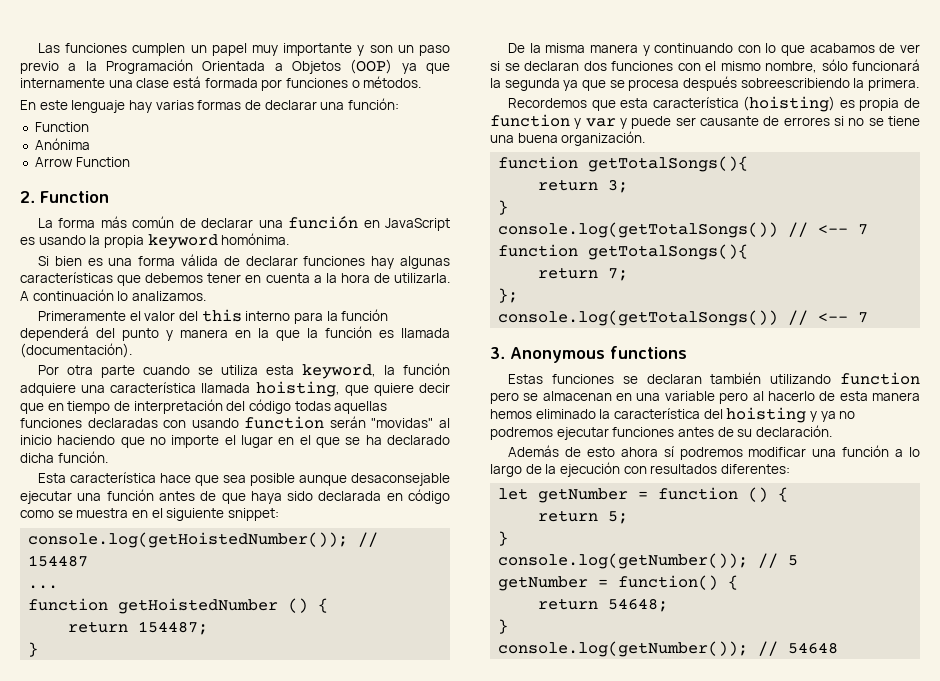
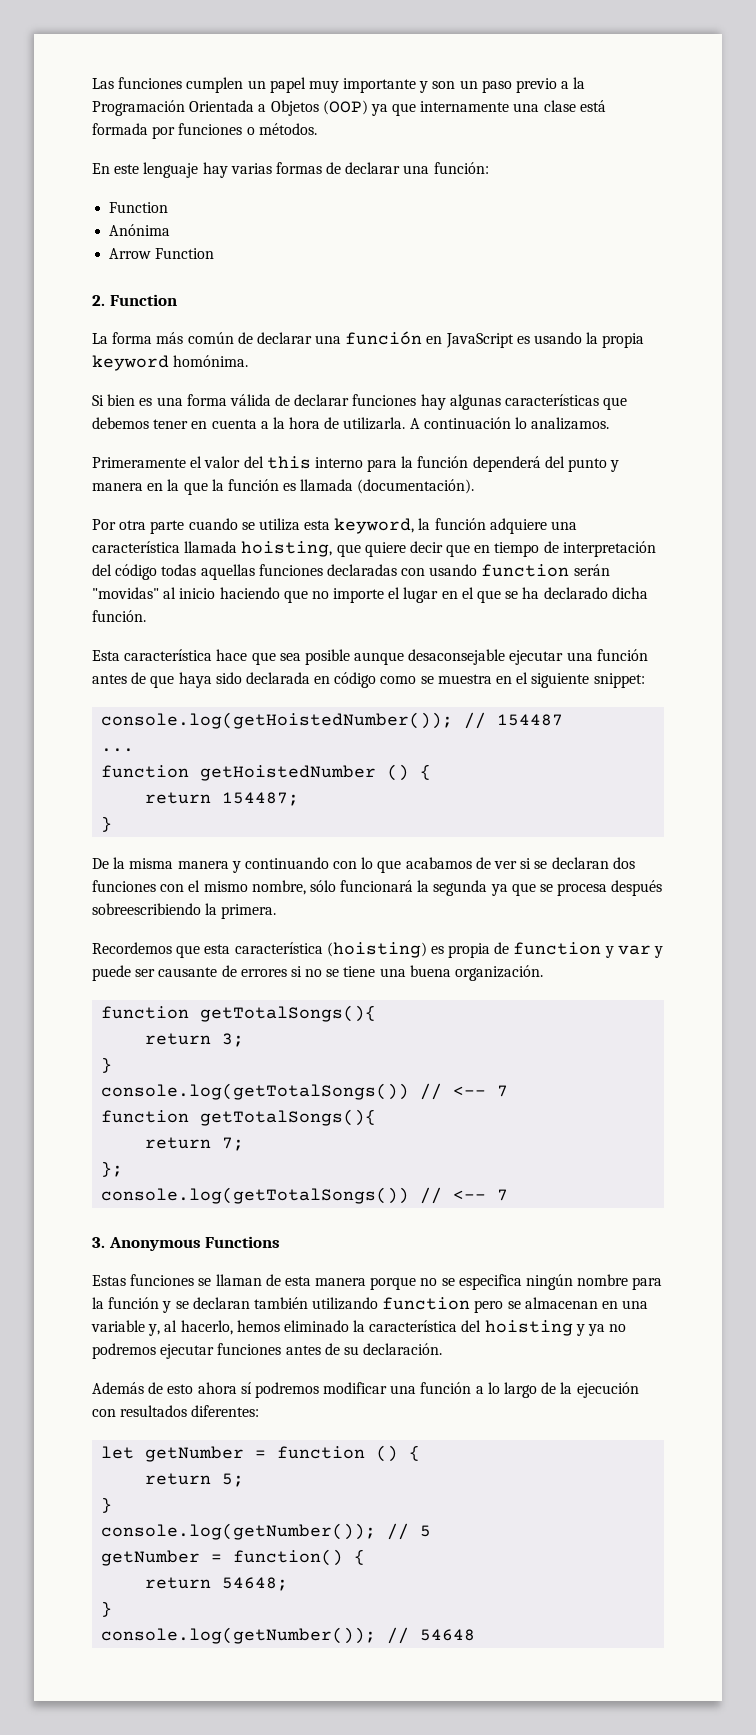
- 3. Anonymous functions
+ 3. Anonymous Functions
- Estas funciones se declaran también utilizando function pero se almacenan en una variable pero al hacerlo de esta manera hemos eliminado la característica del hoisting y ya no podremos ejecutar funciones antes de su declaración.
+ Estas funciones se llaman de esta manera porque no se especifica ningún nombre para la función y se declaran también utilizando function pero se almacenan en una variable y, al hacerlo, hemos eliminado la característica del hoisting y ya no podremos ejecutar funciones antes de su declaración.

